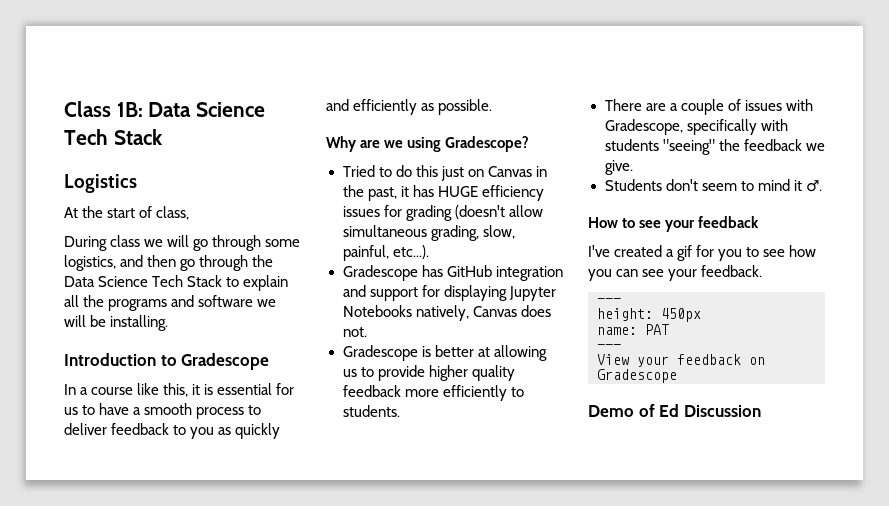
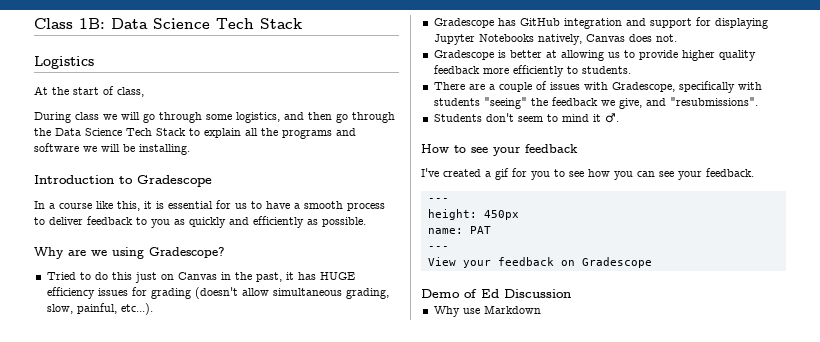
- There are a couple of issues with Gradescope, specifically with students "seeing" the feedback we give.
+ There are a couple of issues with Gradescope, specifically with students "seeing" the feedback we give, and "resubmissions".
+ Why use Markdown

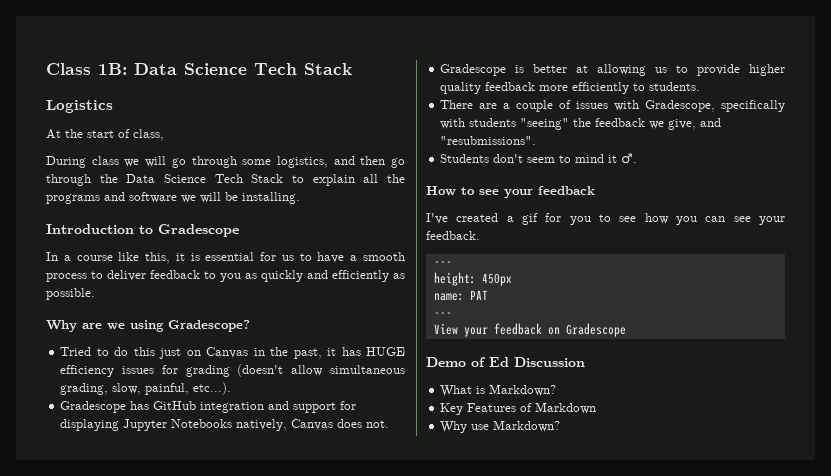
+ What is Markdown?
+ Key Features of Markdown
- Why use Markdown
+ Why use Markdown?

